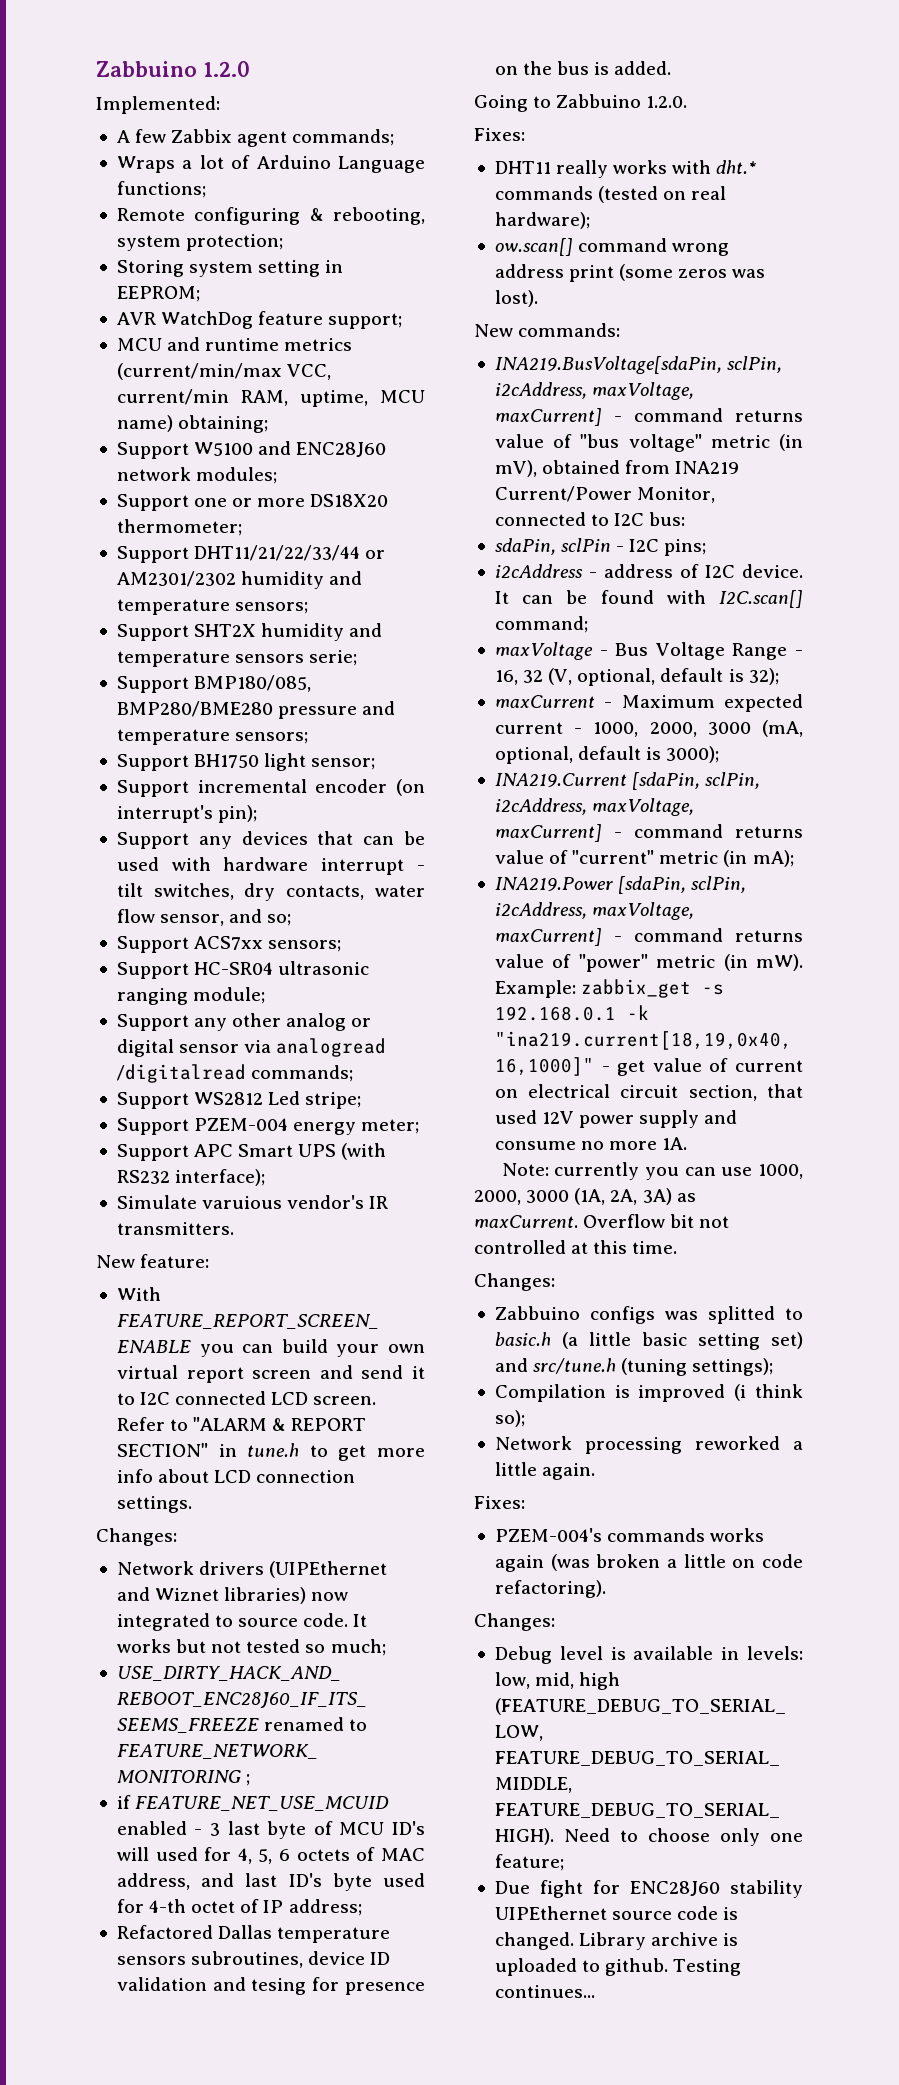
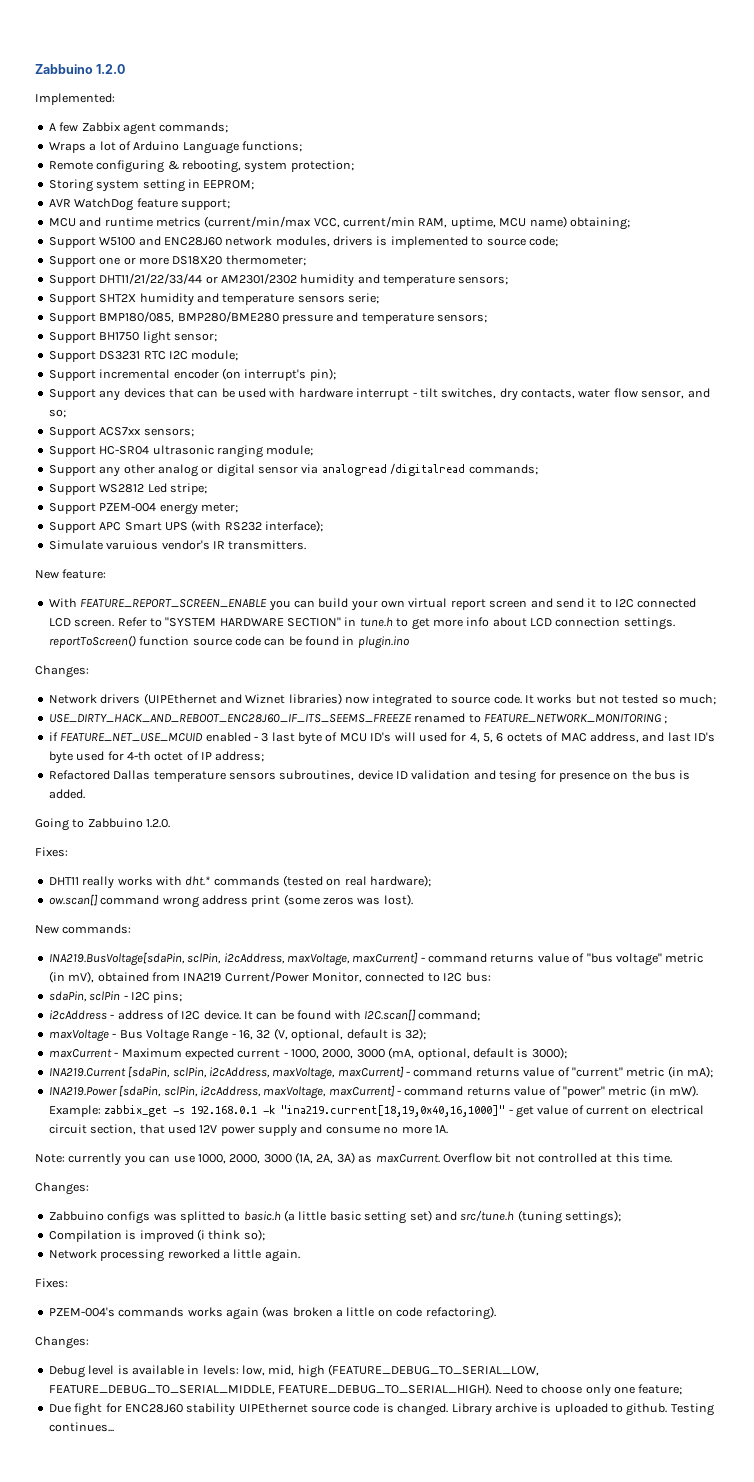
- Support W5100 and ENC28J60 network modules;
+ Support W5100 and ENC28J60 network modules, drivers is implemented to source code;
+ Support DS3231 RTC I2C module;
- Refer to "ALARM & REPORT SECTION" in tune.h to get more info about LCD connection settings.
+ Refer to "SYSTEM HARDWARE SECTION" in tune.h to get more info about LCD connection settings. reportToScreen() function source code can be found in plugin.ino

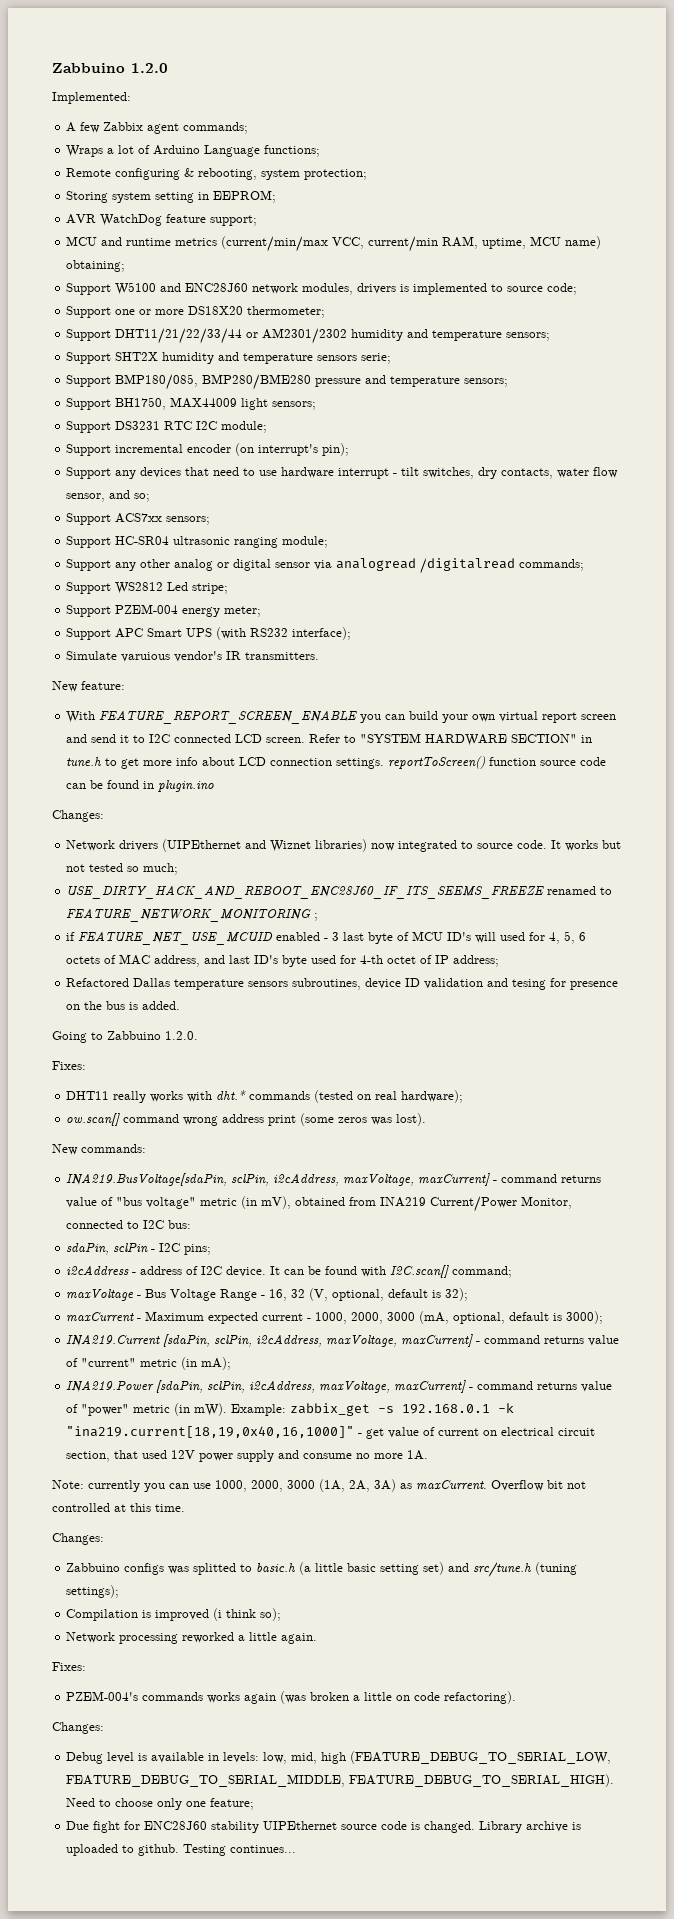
- Support BH1750 light sensor;
+ Support BH1750, MAX44009 light sensors;
- Support any devices that can be used with hardware interrupt - tilt switches, dry contacts, water flow sensor, and so;
+ Support any devices that need to use hardware interrupt - tilt switches, dry contacts, water flow sensor, and so;

